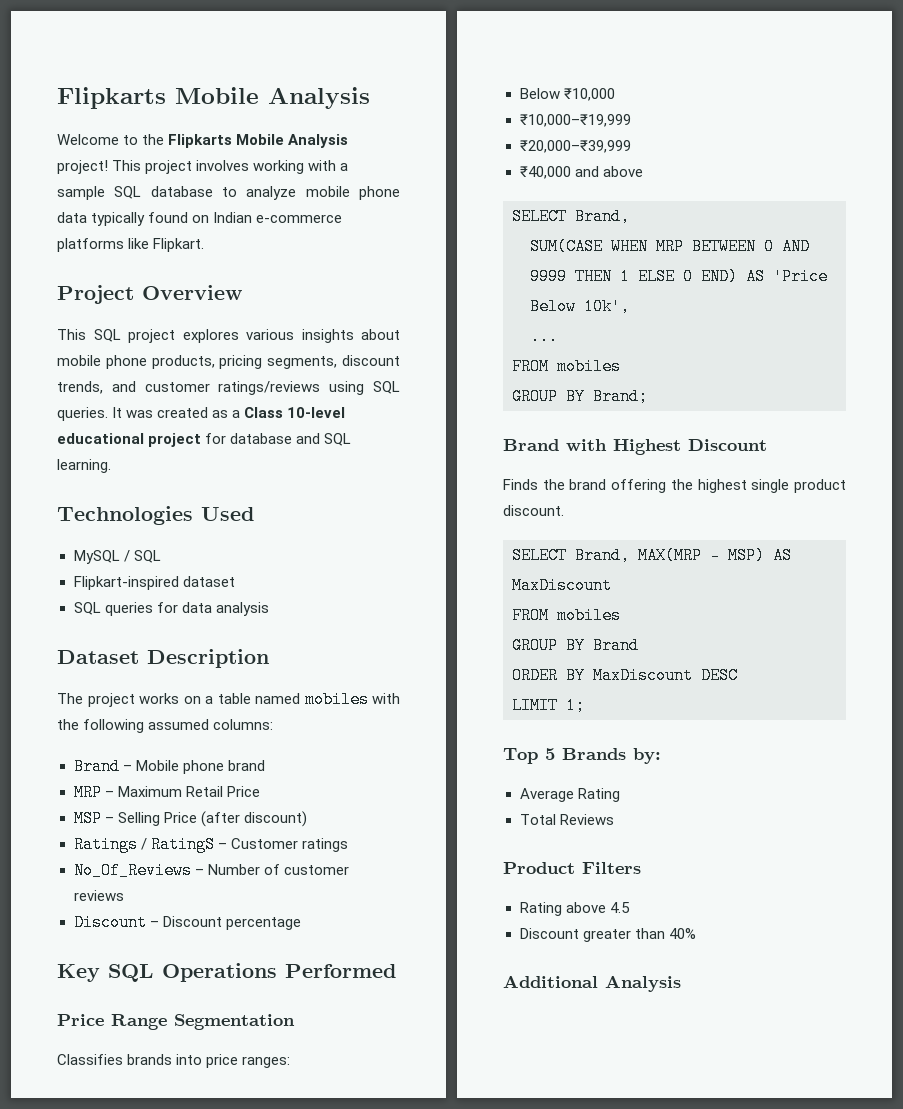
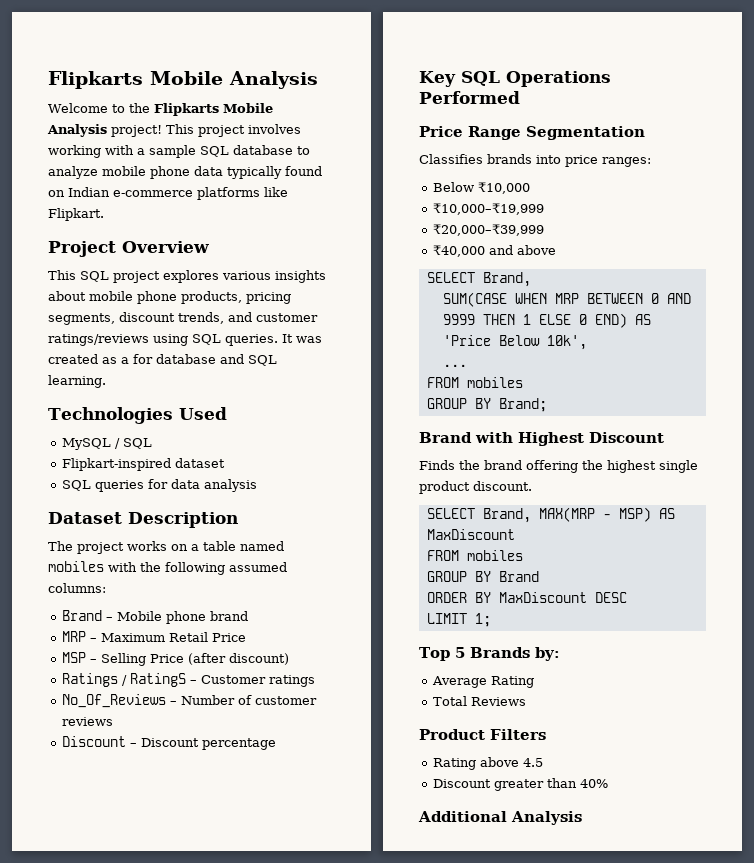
- It was created as a Class 10-level educational project for database and SQL learning.
+ It was created as a for database and SQL learning.

